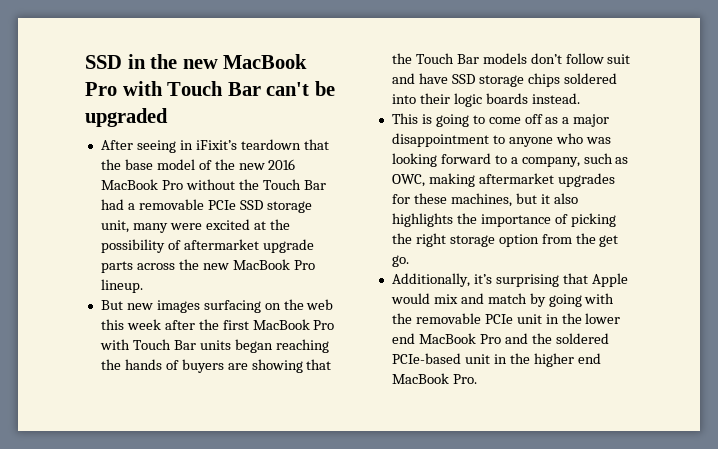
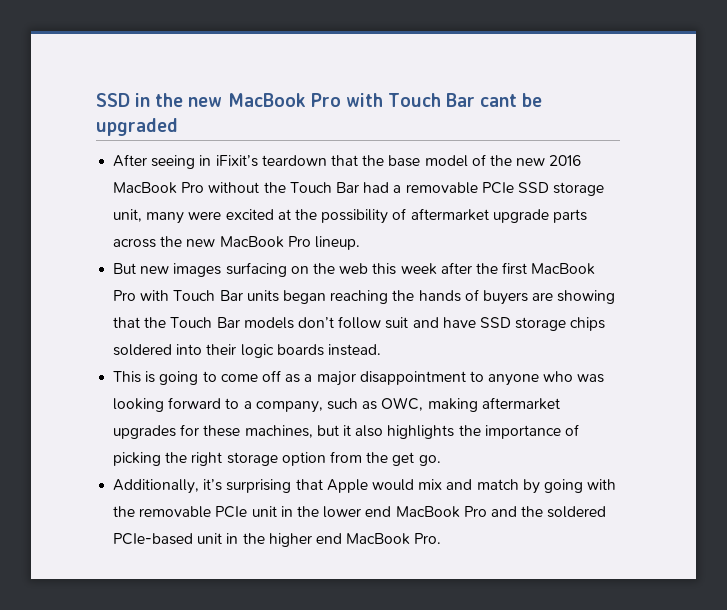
- SSD in the new MacBook Pro with Touch Bar can't be upgraded
+ SSD in the new MacBook Pro with Touch Bar cant be upgraded

